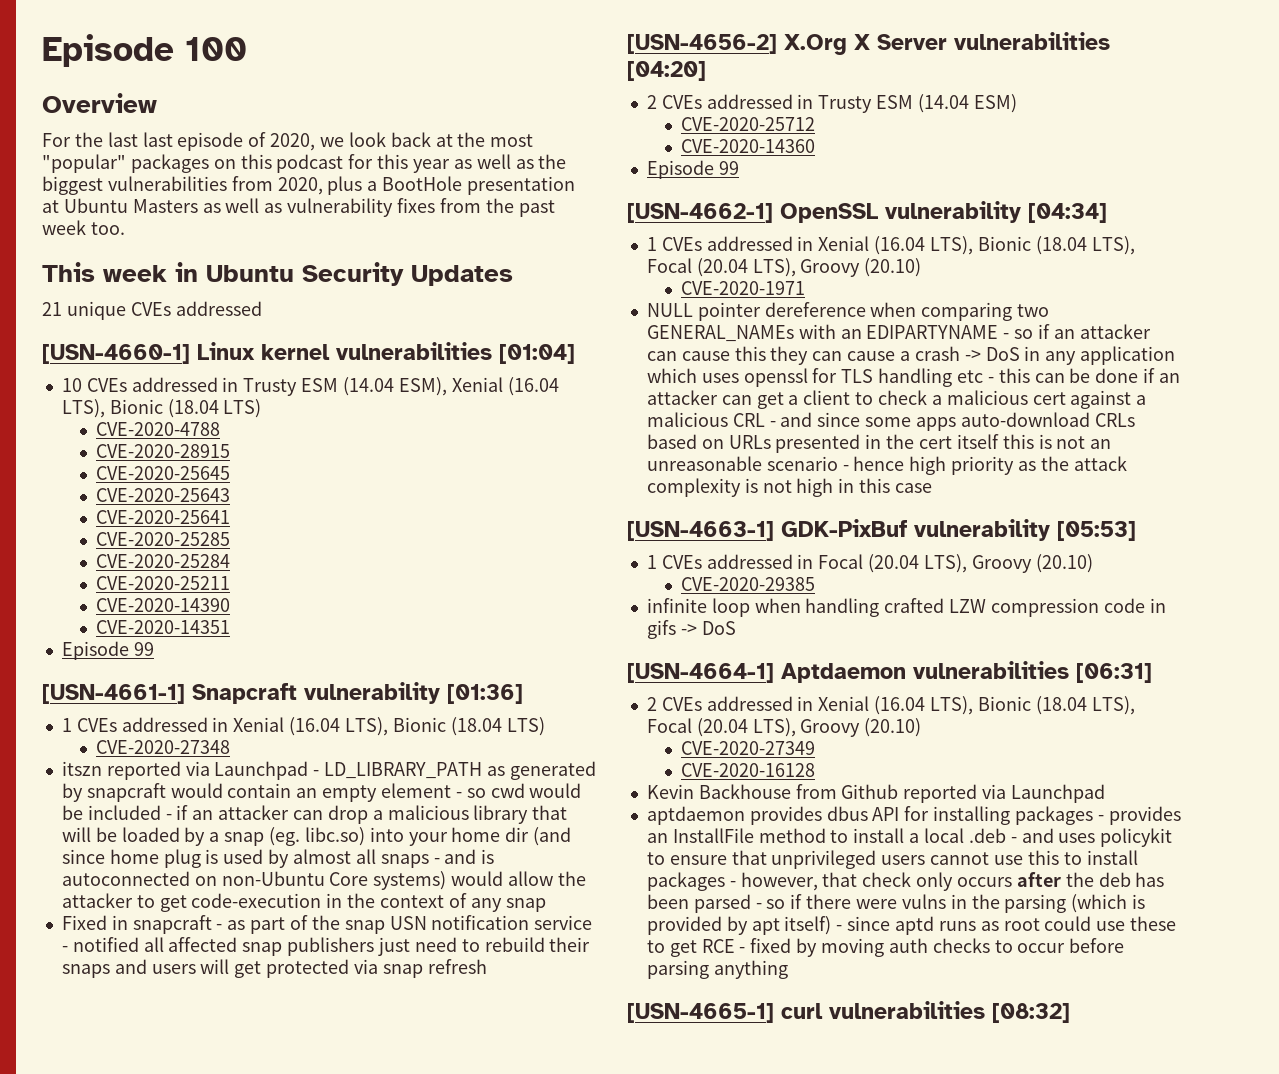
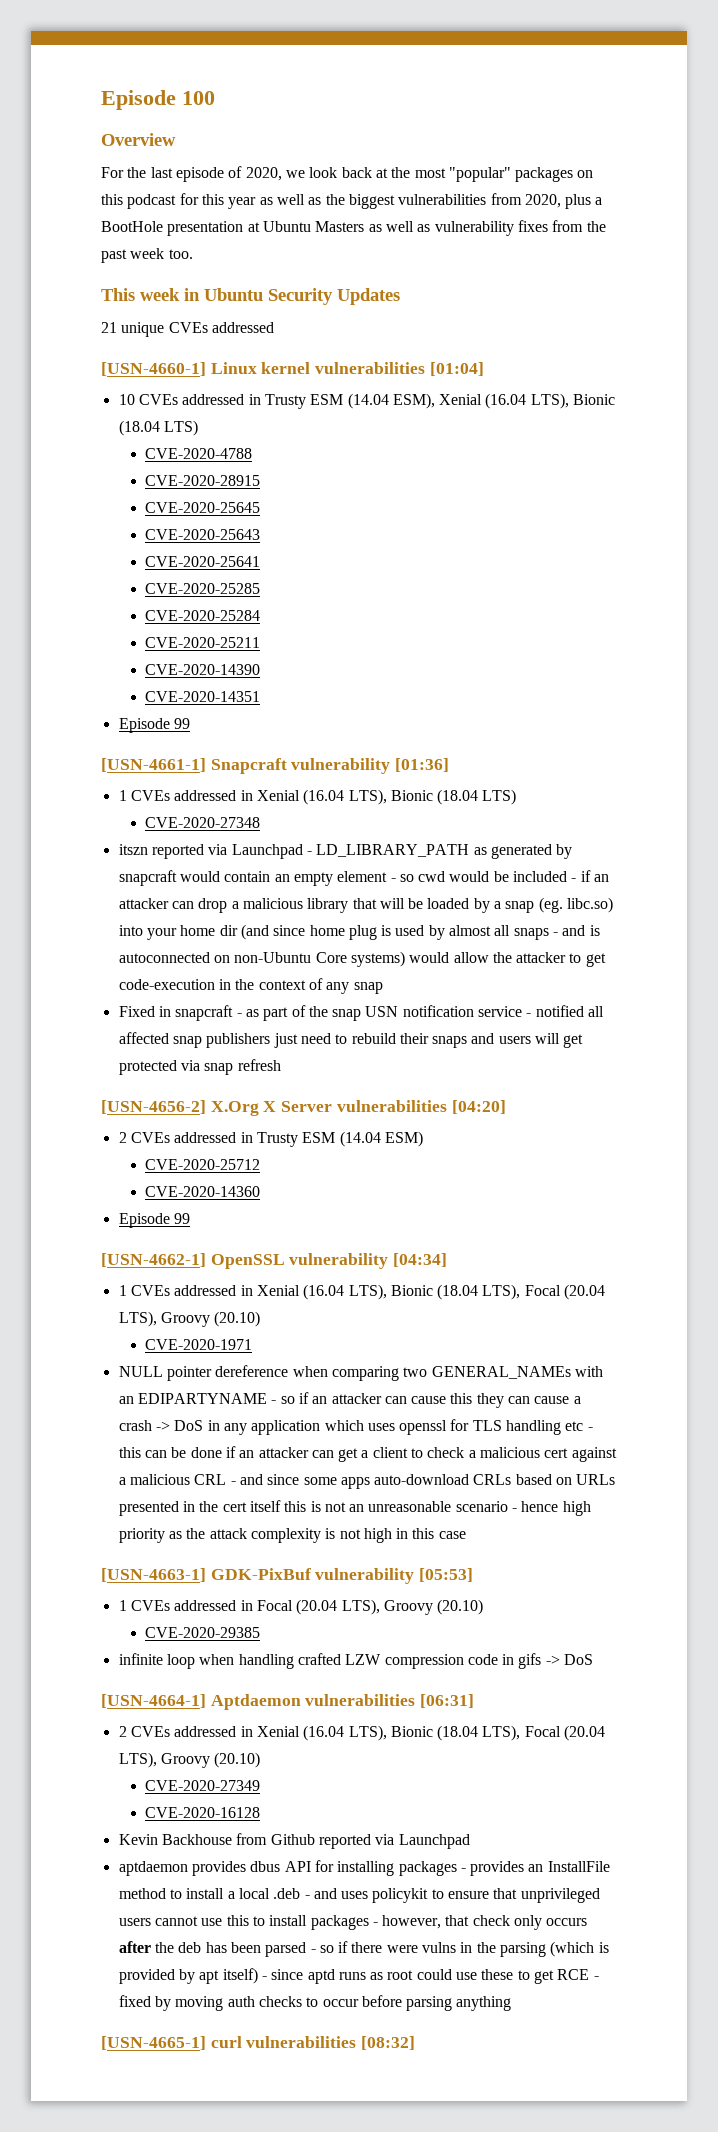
- For the last last episode of 2020, we look back at the most "popular" packages on this podcast for this year as well as the biggest vulnerabilities from 2020, plus a BootHole presentation at Ubuntu Masters as well as vulnerability fixes from the past week too.
+ For the last episode of 2020, we look back at the most "popular" packages on this podcast for this year as well as the biggest vulnerabilities from 2020, plus a BootHole presentation at Ubuntu Masters as well as vulnerability fixes from the past week too.

